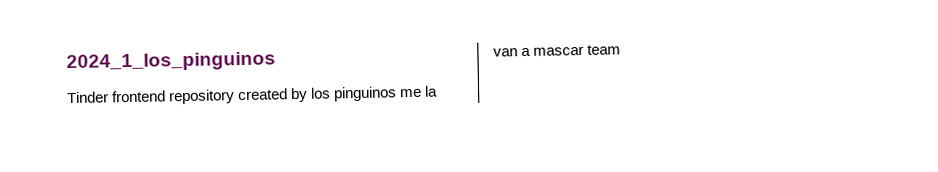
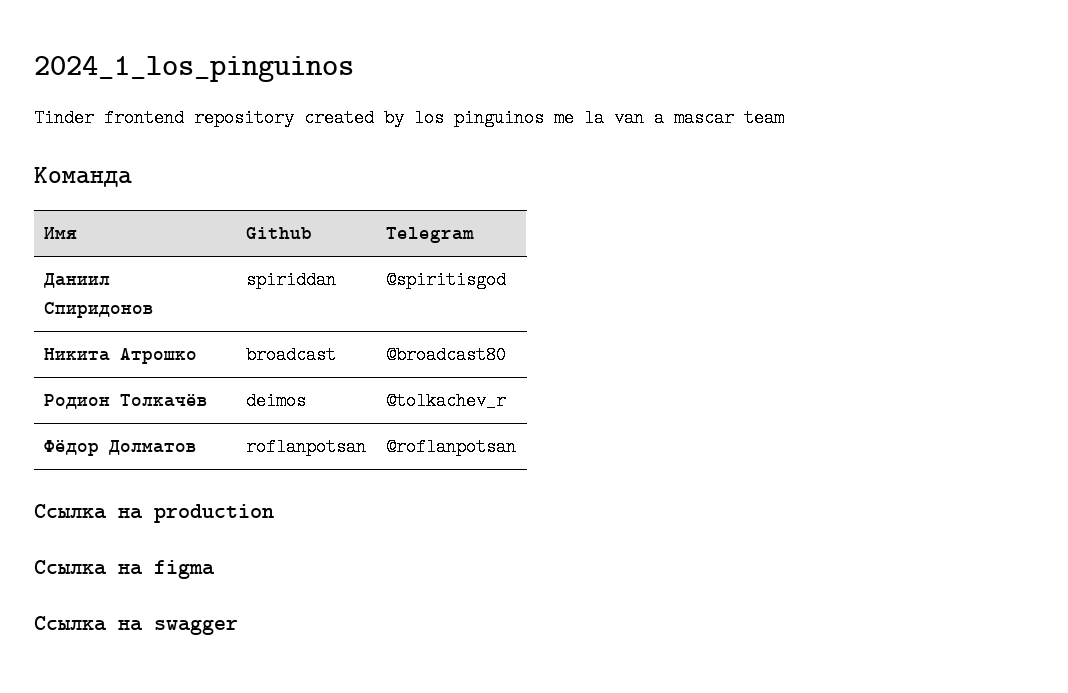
+ Команда
+ Имя | Github | Telegram
+ Даниил Спиридонов | spiriddan | @spiritisgod
+ Никита Атрошко | broadcast | @broadcast80
+ Родион Толкачёв | deimos | @tolkachev_r
+ Фёдор Долматов | roflanpotsan | @roflanpotsan
+ Ссылка на production
+ Ссылка на figma
+ Ссылка на swagger

